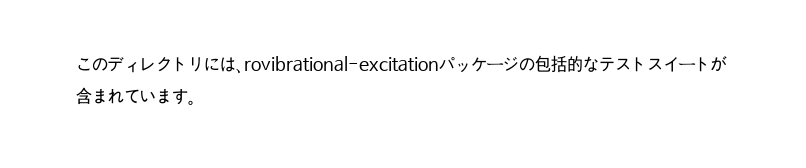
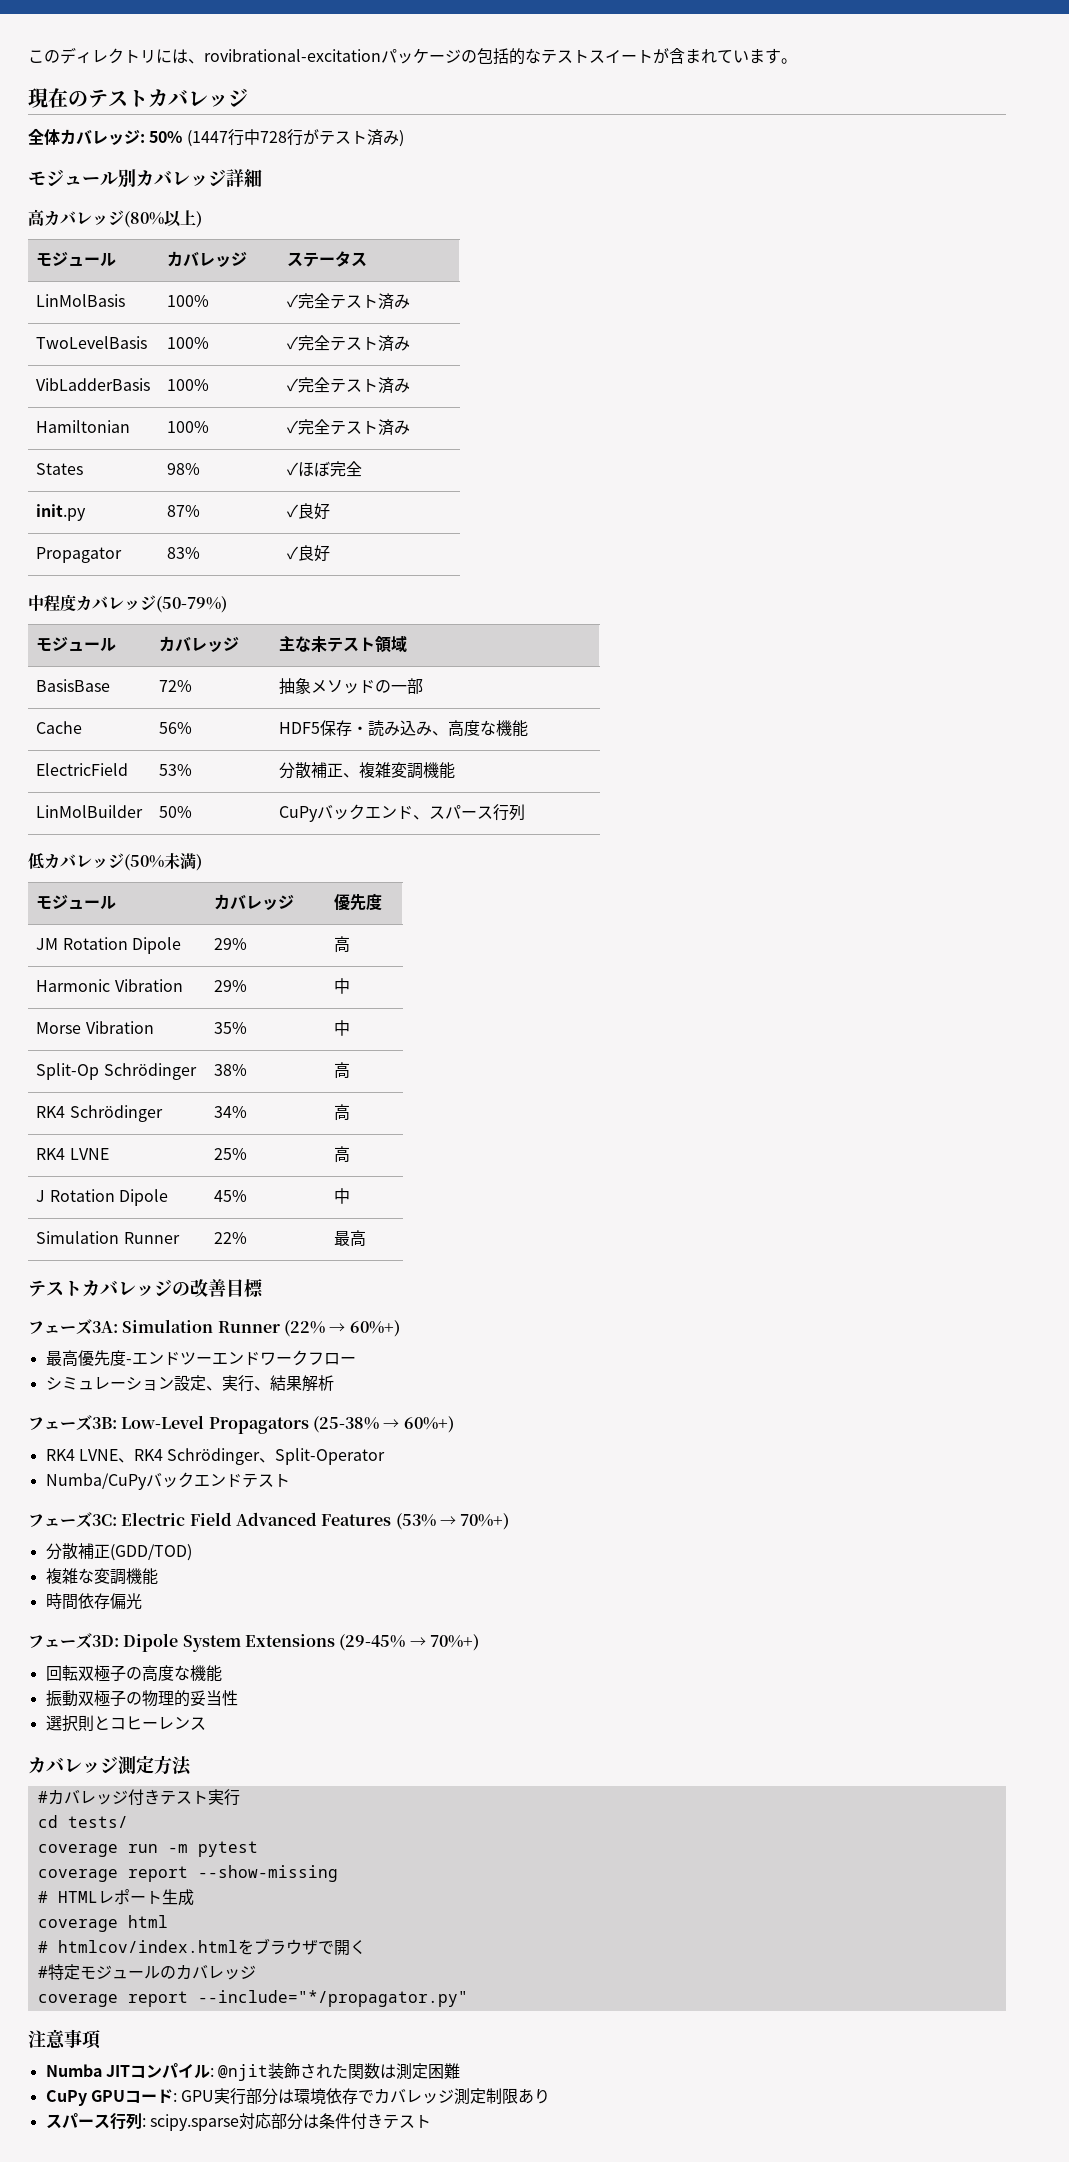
+ 現在のテストカバレッジ
+ 全体カバレッジ: 50% (1447行中728行がテスト済み)
+ モジュール別カバレッジ詳細
+ 高カバレッジ(80%以上)
+ モジュール | カバレッジ | ステータス
+ LinMolBasis | 100% | ✓完全テスト済み
+ TwoLevelBasis | 100% | ✓完全テスト済み
+ VibLadderBasis | 100% | ✓完全テスト済み
+ Hamiltonian | 100% | ✓完全テスト済み
+ States | 98% | ✓ほぼ完全
+ init.py | 87% | ✓良好
+ Propagator | 83% | ✓良好
+ 中程度カバレッジ(50-79%)
+ モジュール | カバレッジ | 主な未テスト領域
+ BasisBase | 72% | 抽象メソッドの一部
+ Cache | 56% | HDF5保存・読み込み、高度な機能
+ ElectricField | 53% | 分散補正、複雑変調機能
+ LinMolBuilder | 50% | CuPyバックエンド、スパース行列
+ 低カバレッジ(50%未満)
+ モジュール | カバレッジ | 優先度
+ JM Rotation Dipole | 29% | 高
+ Harmonic Vibration | 29% | 中
+ Morse Vibration | 35% | 中
+ Split-Op Schrödinger | 38% | 高
+ RK4 Schrödinger | 34% | 高
+ RK4 LVNE | 25% | 高
+ J Rotation Dipole | 45% | 中
+ Simulation Runner | 22% | 最高
+ テストカバレッジの改善目標
+ フェーズ3A: Simulation Runner (22% → 60%+)
+ 最高優先度-エンドツーエンドワークフロー
+ シミュレーション設定、実行、結果解析
+ フェーズ3B: Low-Level Propagators (25-38% → 60%+)
+ RK4 LVNE、RK4 Schrödinger、Split-Operator
+ Numba/CuPyバックエンドテスト
+ フェーズ3C: Electric Field Advanced Features (53% → 70%+)
+ 分散補正(GDD/TOD)
+ 複雑な変調機能
+ 時間依存偏光
+ フェーズ3D: Dipole System Extensions (29-45% → 70%+)
+ 回転双極子の高度な機能
+ 振動双極子の物理的妥当性
+ 選択則とコヒーレンス
+ カバレッジ測定方法
+ #カバレッジ付きテスト実行
+ cd tests/
+ coverage run -m pytest
+ coverage report --show-missing
+ # HTMLレポート生成
+ coverage html
+ # htmlcov/index.htmlをブラウザで開く
+ #特定モジュールのカバレッジ
+ coverage report --include="*/propagator.py"
+ 注意事項
+ Numba JITコンパイル: @njit装飾された関数は測定困難
+ CuPy GPUコード: GPU実行部分は環境依存でカバレッジ測定制限あり
+ スパース行列: scipy.sparse対応部分は条件付きテスト

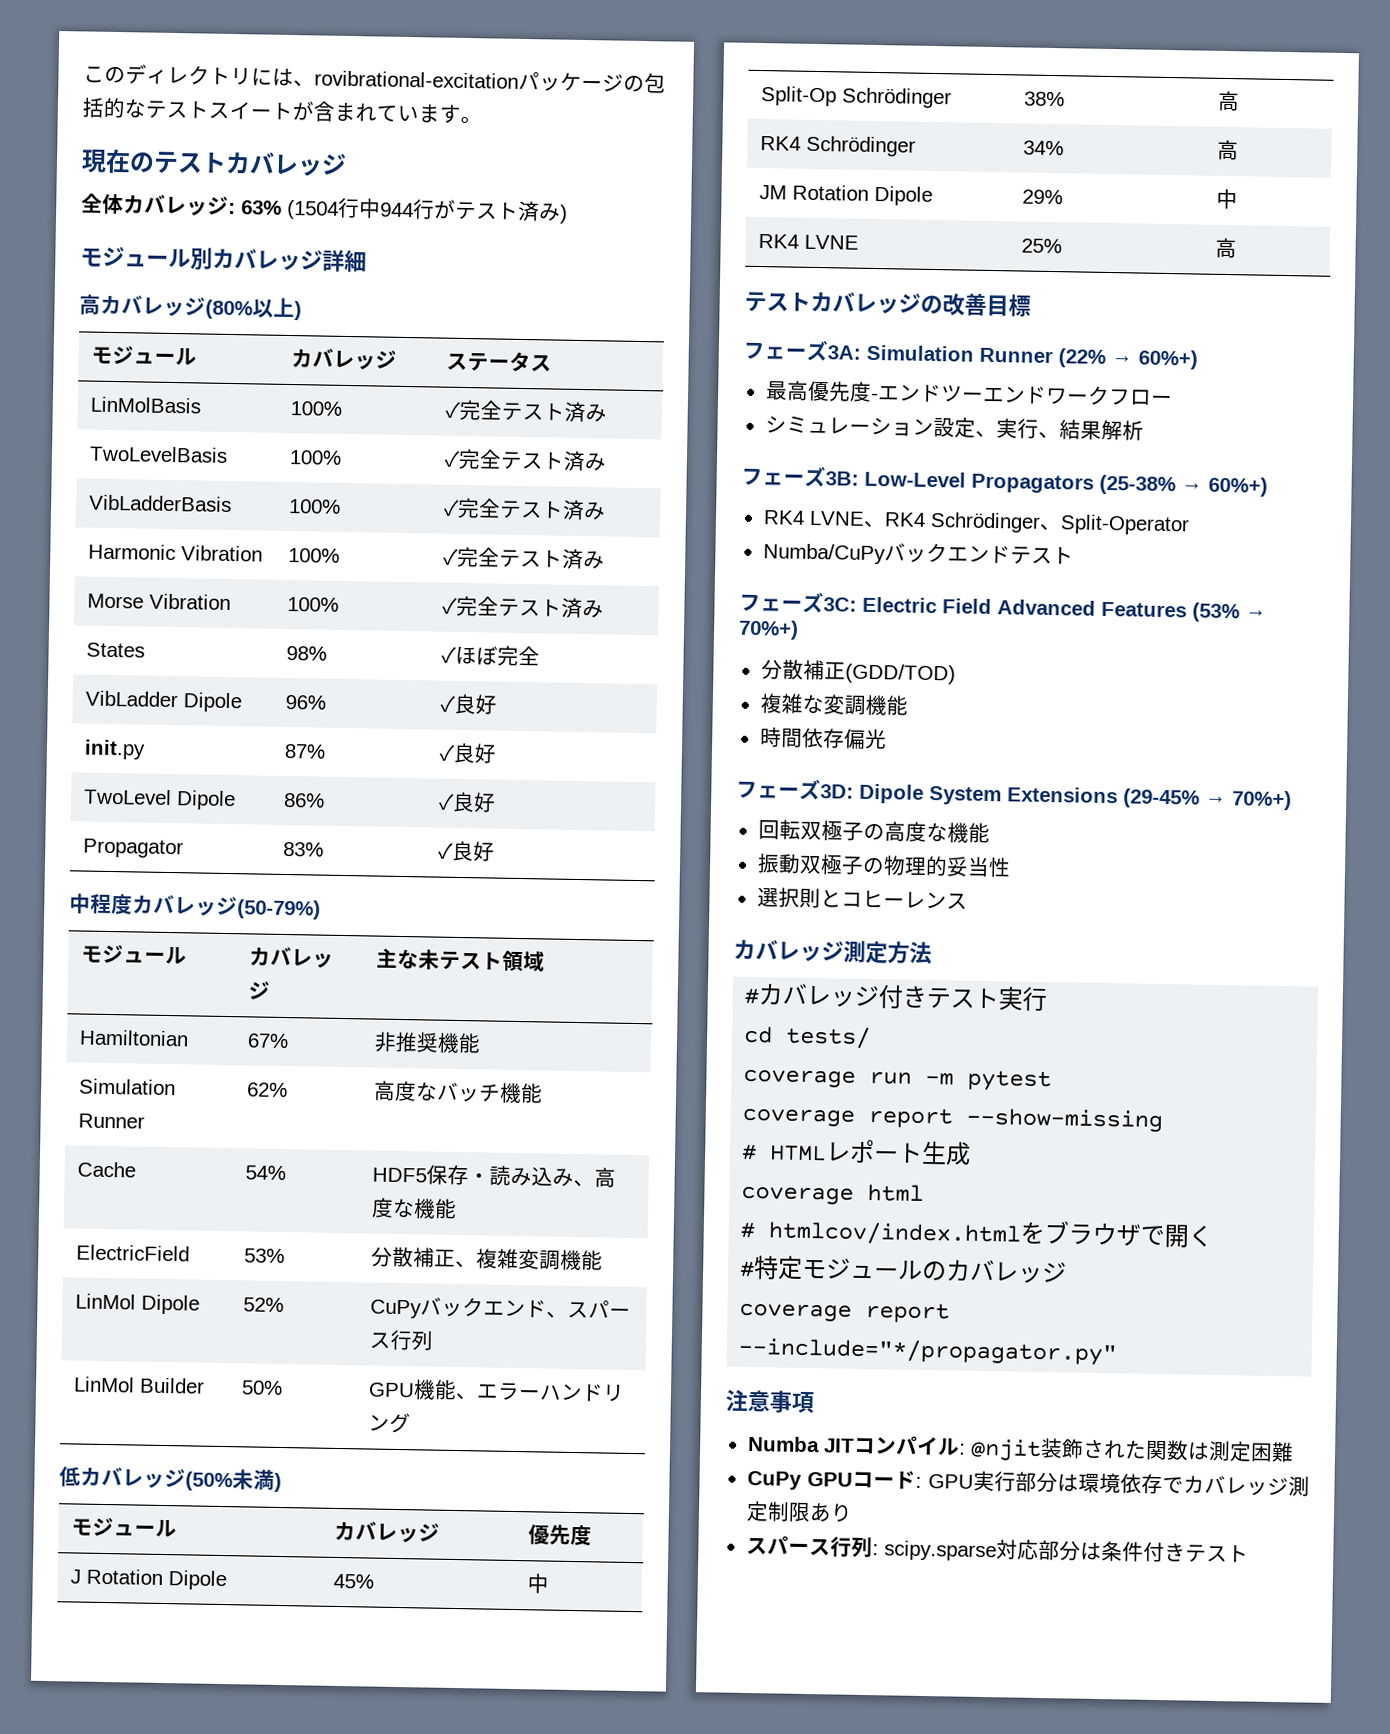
- 全体カバレッジ: 50% (1447行中728行がテスト済み)
+ 全体カバレッジ: 63% (1504行中944行がテスト済み)
- Hamiltonian | 100% | ✓完全テスト済み
+ Harmonic Vibration | 100% | ✓完全テスト済み
+ Morse Vibration | 100% | ✓完全テスト済み
+ VibLadder Dipole | 96% | ✓良好
+ TwoLevel Dipole | 86% | ✓良好
- BasisBase | 72% | 抽象メソッドの一部
+ Hamiltonian | 67% | 非推奨機能
+ Simulation Runner | 62% | 高度なバッチ機能
- Cache | 56% | HDF5保存・読み込み、高度な機能
+ Cache | 54% | HDF5保存・読み込み、高度な機能
- LinMolBuilder | 50% | CuPyバックエンド、スパース行列
+ LinMol Dipole | 52% | CuPyバックエンド、スパース行列
+ LinMol Builder | 50% | GPU機能、エラーハンドリング
- JM Rotation Dipole | 29% | 高
- Harmonic Vibration | 29% | 中
- Morse Vibration | 35% | 中
+ J Rotation Dipole | 45% | 中
+ JM Rotation Dipole | 29% | 中
- J Rotation Dipole | 45% | 中
- Simulation Runner | 22% | 最高

